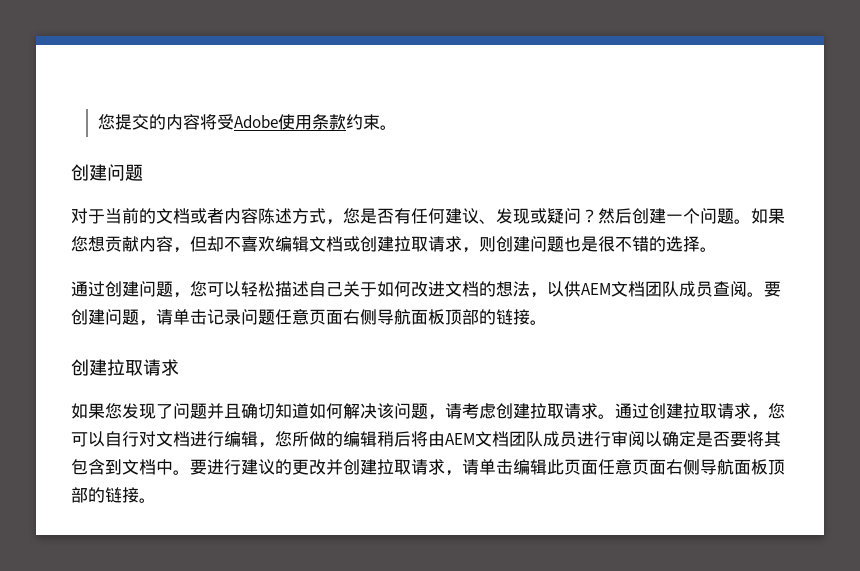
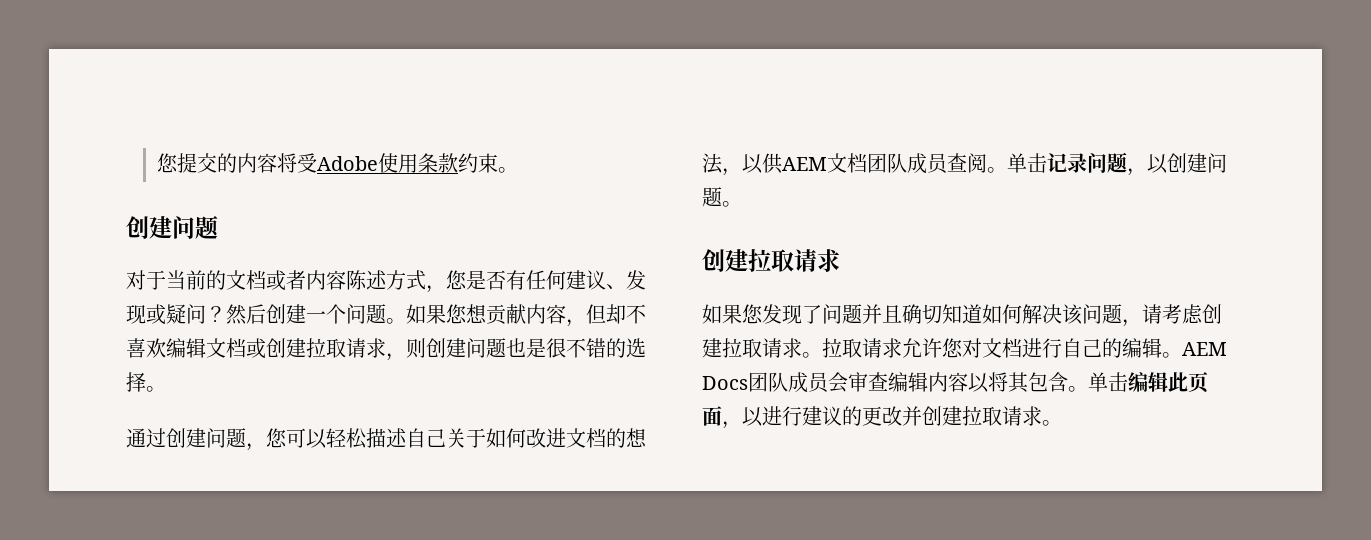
- 要创建问题，请单击记录问题任意页面右侧导航面板顶部的链接。
+ 单击记录问题，以创建问题。
- 通过创建拉取请求，您可以自行对文档进行编辑，您所做的编辑稍后将由AEM文档团队成员进行审阅以确定是否要将其包含到文档中。要进行建议的更改并创建拉取请求，请单击编辑此页面任意页面右侧导航面板顶部的链接。
+ 拉取请求允许您对文档进行自己的编辑。AEM Docs团队成员会审查编辑内容以将其包含。单击编辑此页面，以进行建议的更改并创建拉取请求。

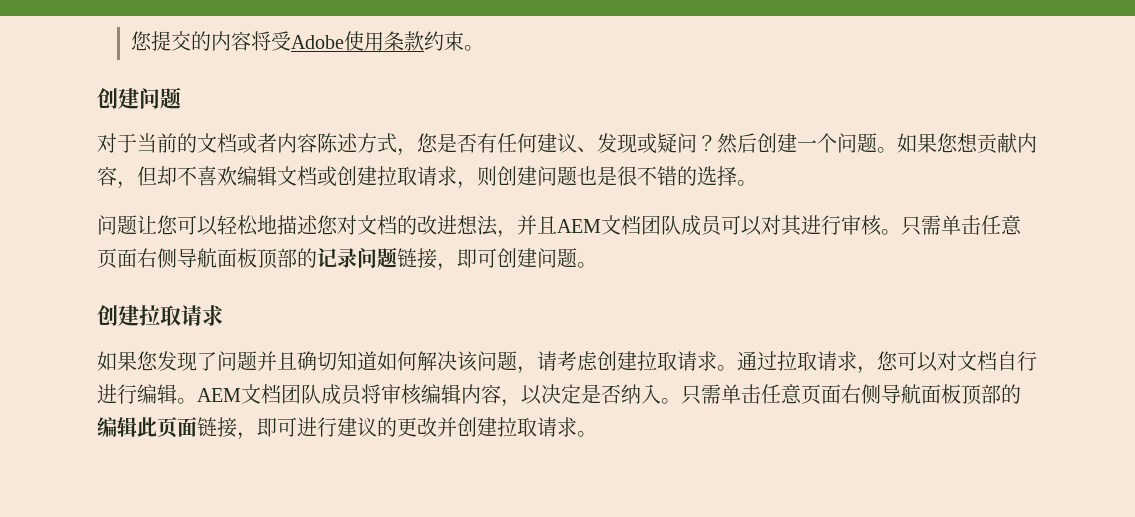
- 通过创建问题，您可以轻松描述自己关于如何改进文档的想法，以供AEM文档团队成员查阅。单击记录问题，以创建问题。
+ 问题让您可以轻松地描述您对文档的改进想法，并且AEM文档团队成员可以对其进行审核。只需单击任意页面右侧导航面板顶部的记录问题链接，即可创建问题。
- 拉取请求允许您对文档进行自己的编辑。
+ 通过拉取请求，您可以对文档自行进行编辑。
- AEM Docs团队成员会审查编辑内容以将其包含。单击编辑此页面，以进行建议的更改并创建拉取请求。
+ AEM文档团队成员将审核编辑内容，以决定是否纳入。只需单击任意页面右侧导航面板顶部的编辑此页面链接，即可进行建议的更改并创建拉取请求。

